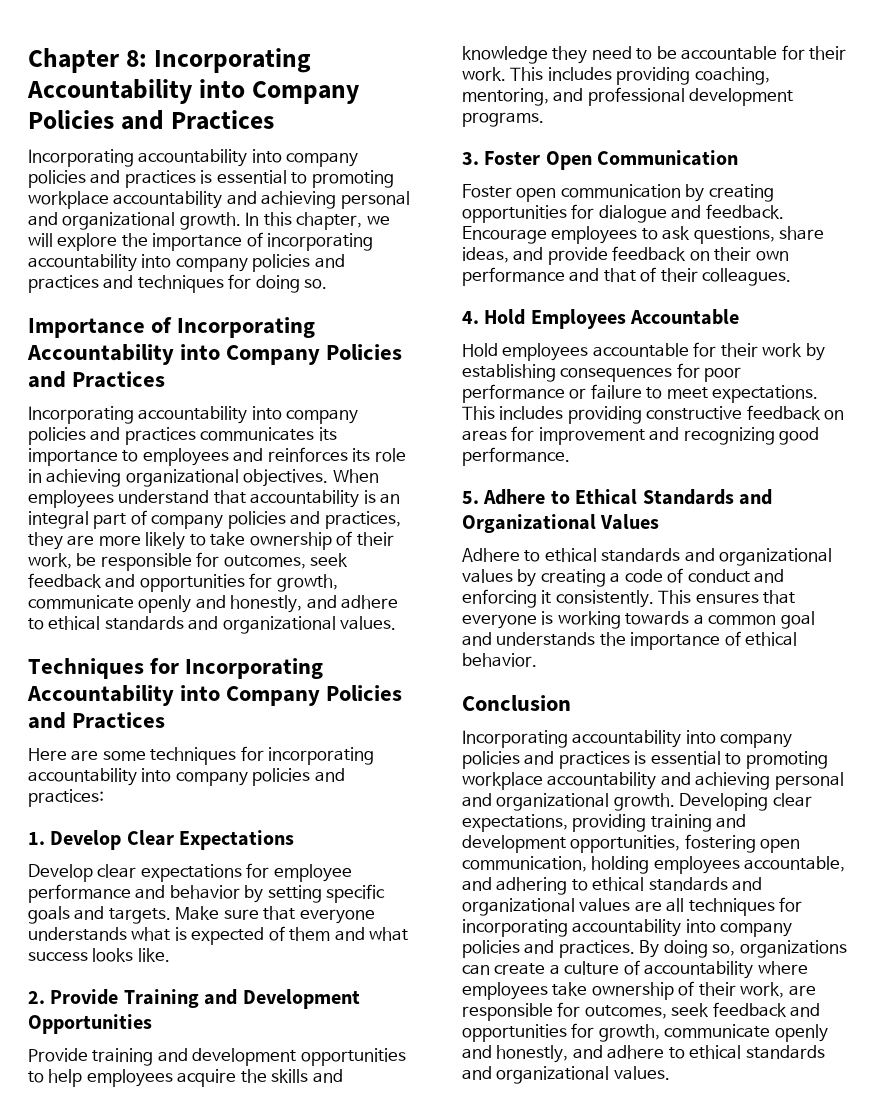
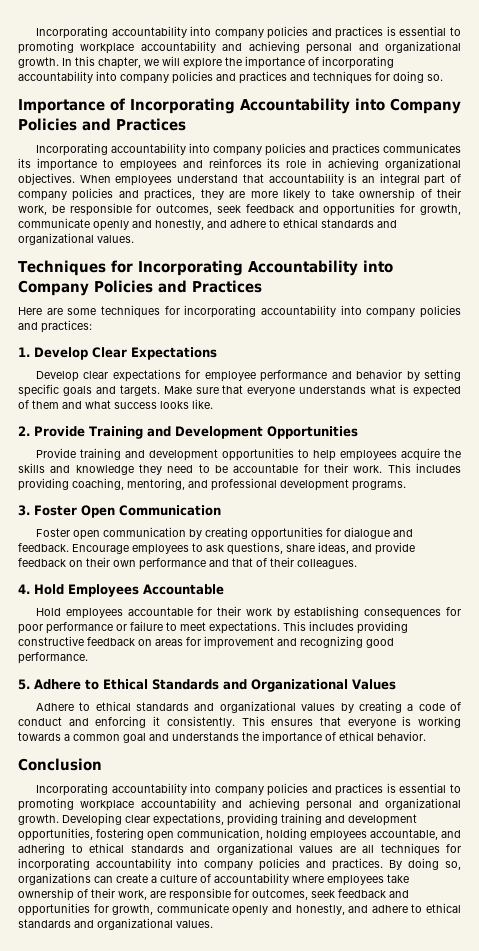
- Chapter 8: Incorporating Accountability into Company Policies and Practices

